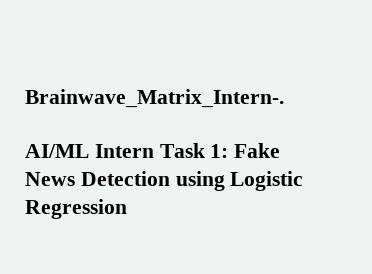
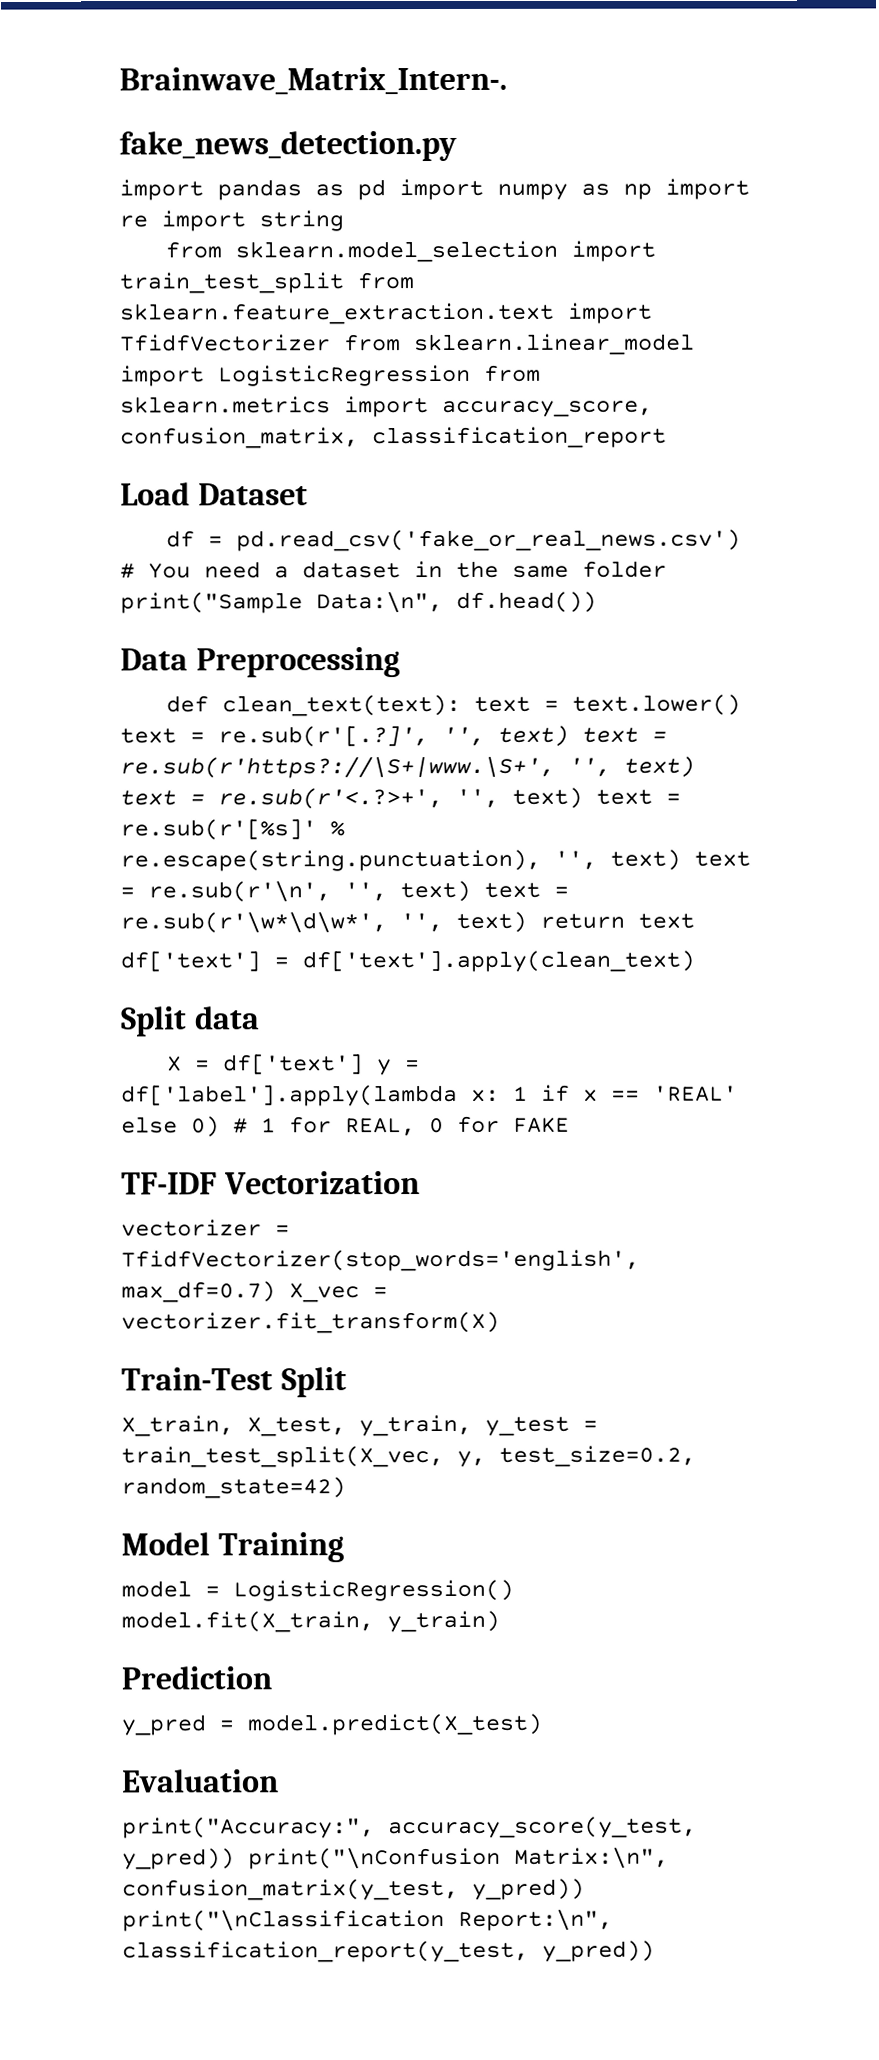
- AI/ML Intern Task 1: Fake News Detection using Logistic Regression
+ fake_news_detection.py
+ import pandas as pd import numpy as np import re import string
+ from sklearn.model_selection import train_test_split from sklearn.feature_extraction.text import TfidfVectorizer from sklearn.linear_model import LogisticRegression from sklearn.metrics import accuracy_score, confusion_matrix, classification_report
+ Load Dataset
+ df = pd.read_csv('fake_or_real_news.csv') # You need a dataset in the same folder print("Sample Data:\n", df.head())
+ Data Preprocessing
+ def clean_text(text): text = text.lower() text = re.sub(r'[.?]', '', text) text = re.sub(r'https?://\S+|www.\S+', '', text) text = re.sub(r'<.?>+', '', text) text = re.sub(r'[%s]' % re.escape(string.punctuation), '', text) text = re.sub(r'\n', '', text) text = re.sub(r'\w*\d\w*', '', text) return text
+ df['text'] = df['text'].apply(clean_text)
+ Split data
+ X = df['text'] y = df['label'].apply(lambda x: 1 if x == 'REAL' else 0) # 1 for REAL, 0 for FAKE
+ TF-IDF Vectorization
+ vectorizer = TfidfVectorizer(stop_words='english', max_df=0.7) X_vec = vectorizer.fit_transform(X)
+ Train-Test Split
+ X_train, X_test, y_train, y_test = train_test_split(X_vec, y, test_size=0.2, random_state=42)
+ Model Training
+ model = LogisticRegression() model.fit(X_train, y_train)
+ Prediction
+ y_pred = model.predict(X_test)
+ Evaluation
+ print("Accuracy:", accuracy_score(y_test, y_pred)) print("\nConfusion Matrix:\n", confusion_matrix(y_test, y_pred)) print("\nClassification Report:\n", classification_report(y_test, y_pred))

